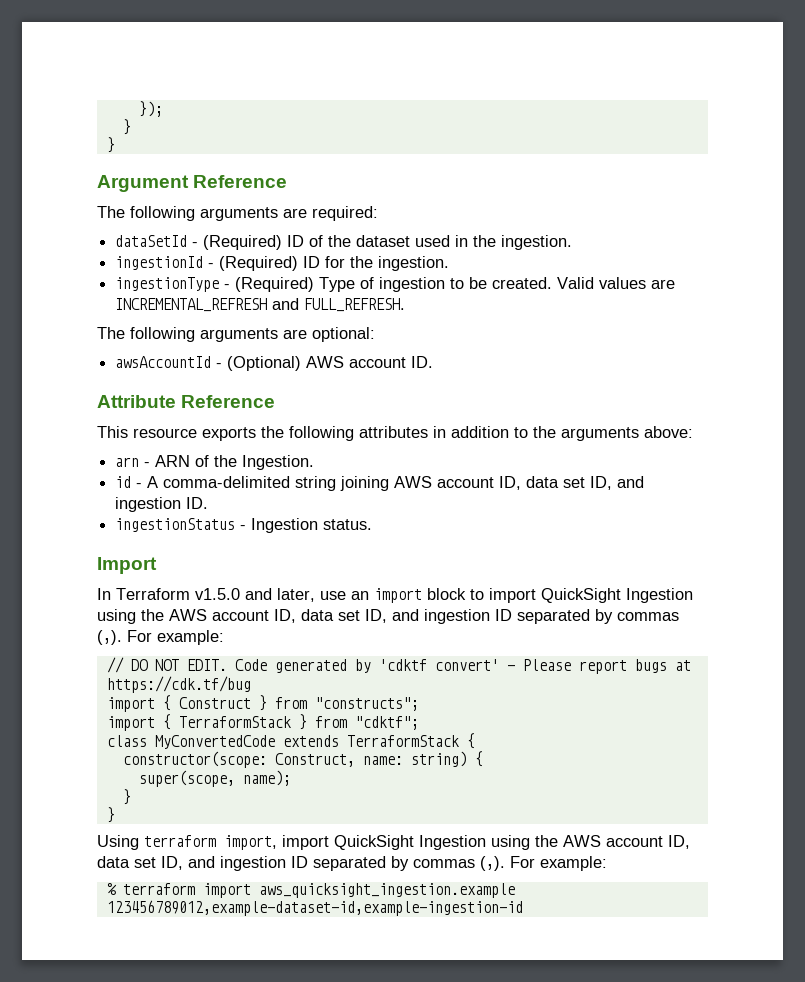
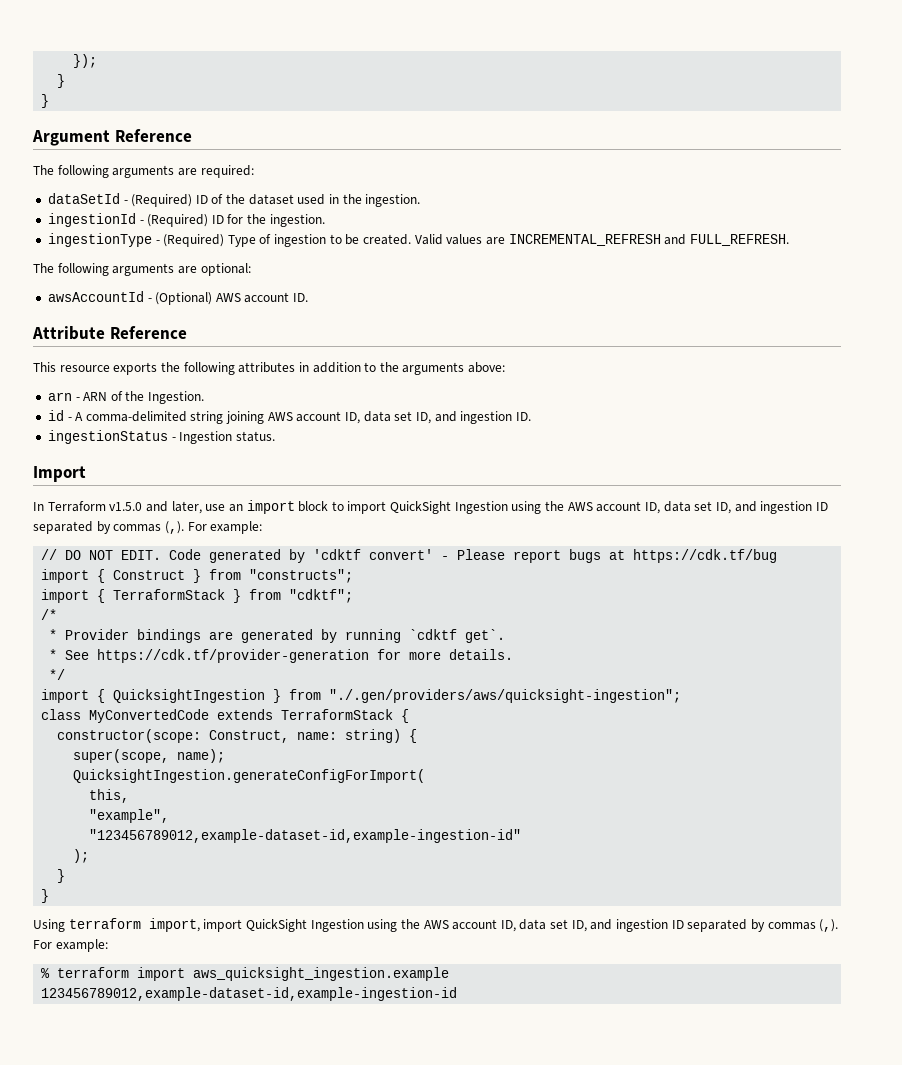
+ /*
+ * Provider bindings are generated by running `cdktf get`.
+ * See https://cdk.tf/provider-generation for more details.
+ */
+ import { QuicksightIngestion } from "./.gen/providers/aws/quicksight-ingestion";
+ QuicksightIngestion.generateConfigForImport(
+ this,
+ "example",
+ "123456789012,example-dataset-id,example-ingestion-id"
+ );

